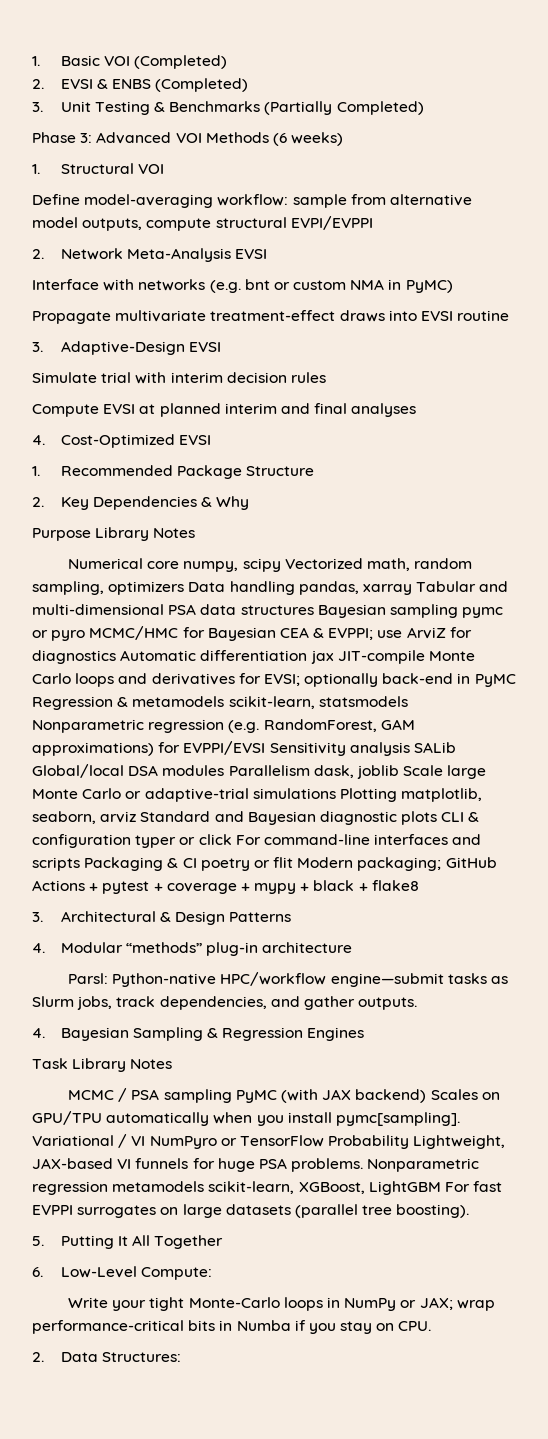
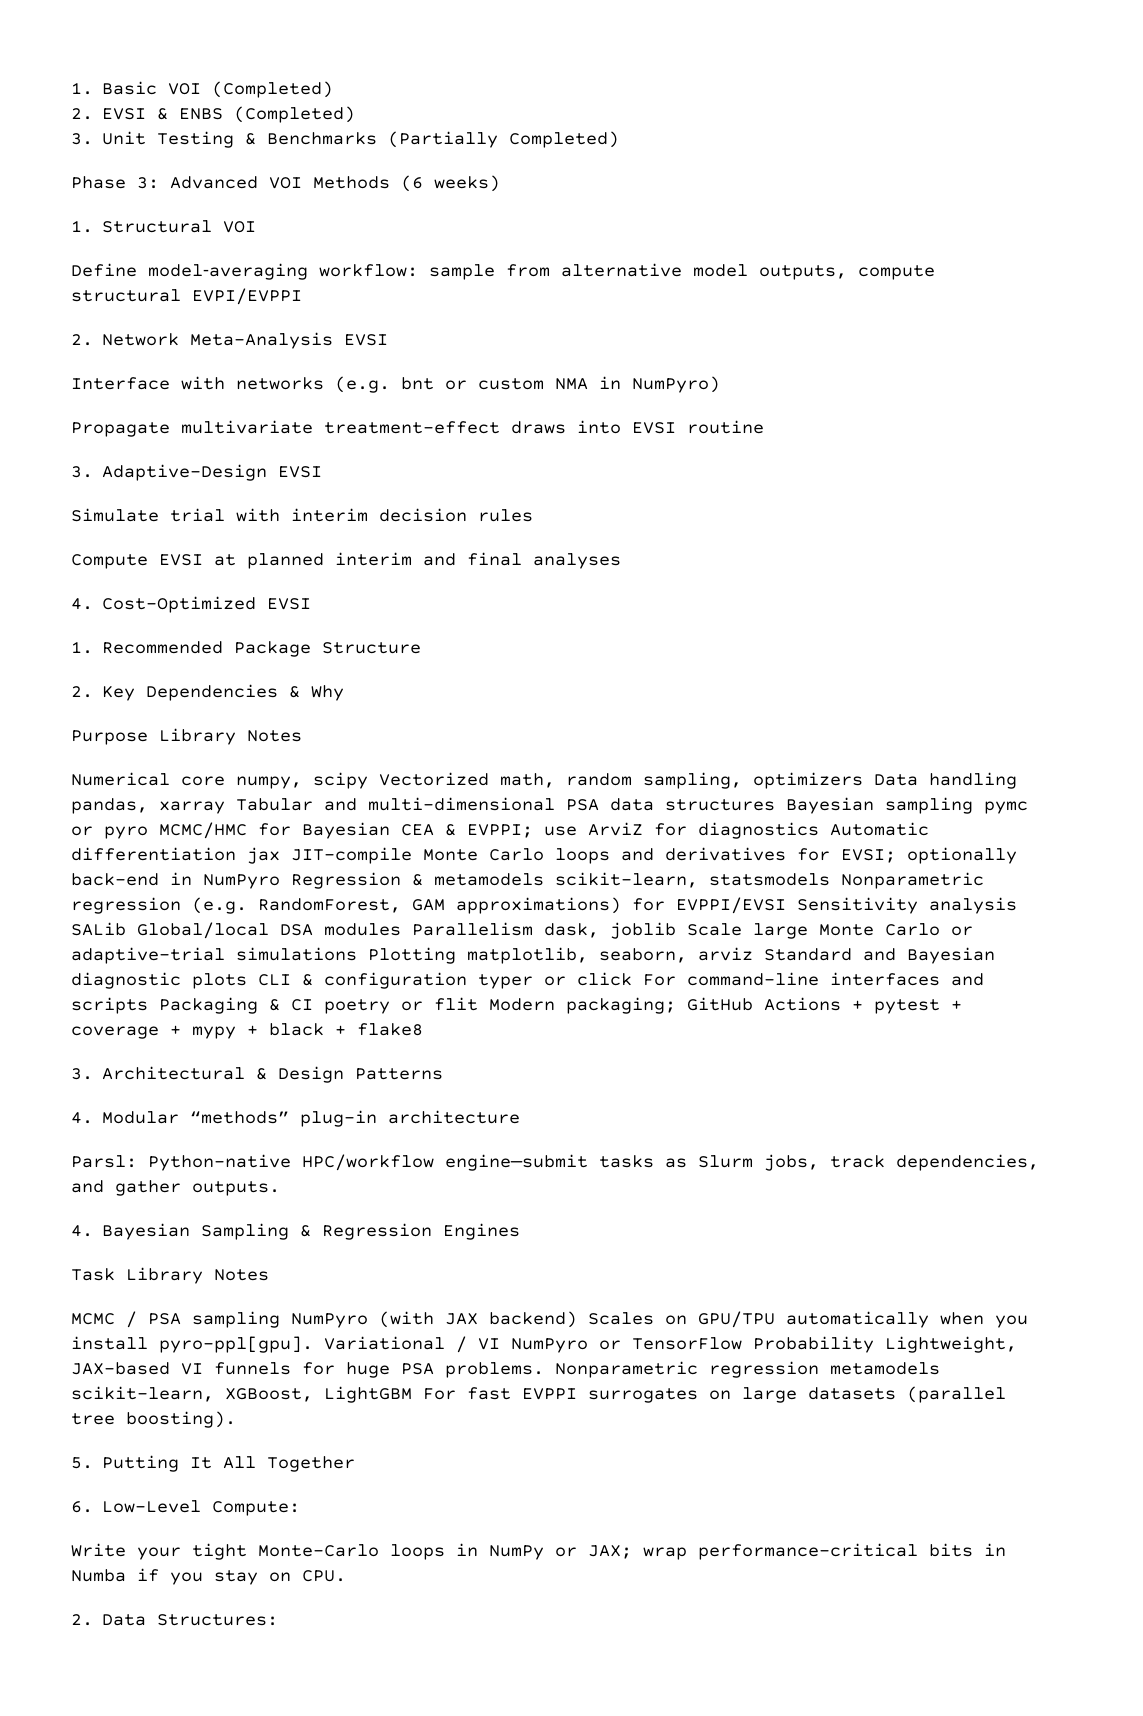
- Interface with networks (e.g. bnt or custom NMA in PyMC)
+ Interface with networks (e.g. bnt or custom NMA in NumPyro)
- optionally back-end in PyMC Regression & metamodels scikit-learn, statsmodels Nonparametric regression (e.g. RandomForest, GAM approximations) for EVPPI/EVSI Sensitivity analysis SALib Global/local DSA modules Parallelism dask, joblib Scale large Monte Carlo or adaptive-trial simulations Plotting matplotlib, seaborn, arviz Standard and Bayesian diagnostic plots CLI & configuration typer or click For command-line interfaces and scripts Packaging & CI poetry or flit Modern packaging;
+ optionally back-end in NumPyro Regression & metamodels scikit-learn, statsmodels Nonparametric regression (e.g. RandomForest, GAM approximations) for EVPPI/EVSI Sensitivity analysis SALib Global/local DSA modules Parallelism dask, joblib Scale large Monte Carlo or adaptive-trial simulations Plotting matplotlib, seaborn, arviz Standard and Bayesian diagnostic plots CLI & configuration typer or click For command-line interfaces and scripts Packaging & CI poetry or flit Modern packaging;
- MCMC / PSA sampling PyMC (with JAX backend) Scales on GPU/TPU automatically when you install pymc[sampling].
+ MCMC / PSA sampling NumPyro (with JAX backend) Scales on GPU/TPU automatically when you install pyro-ppl[gpu].

